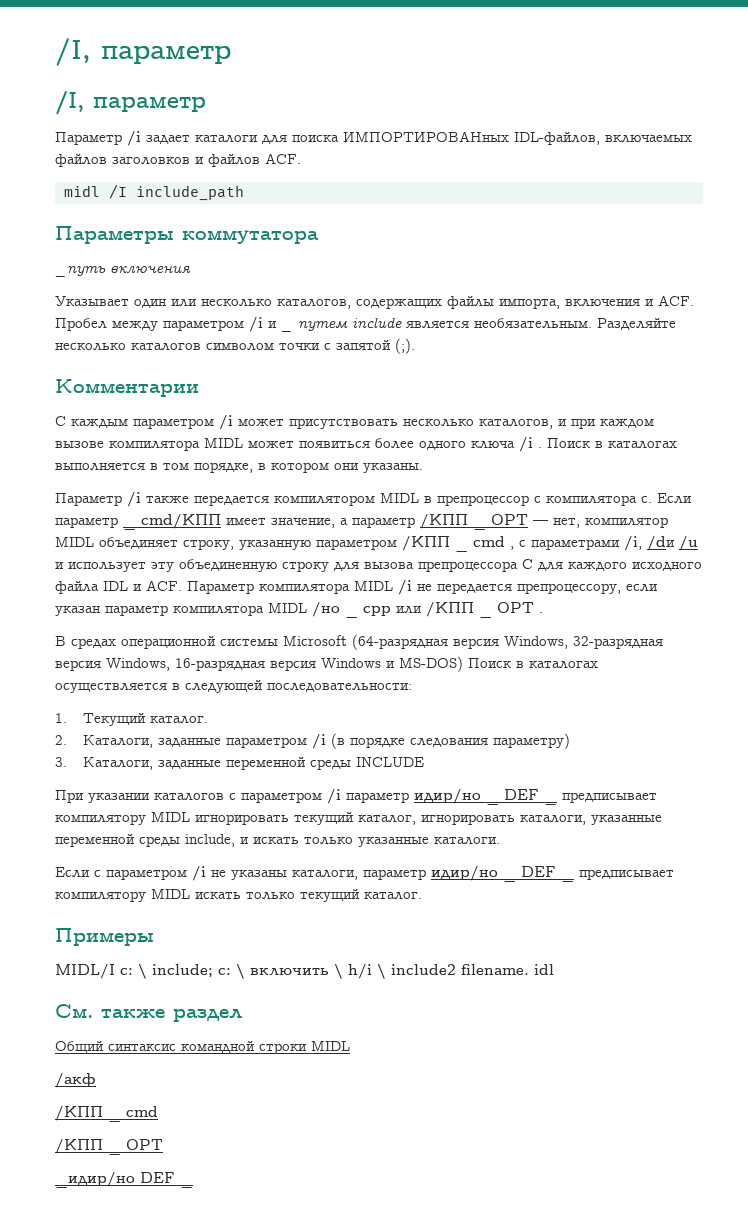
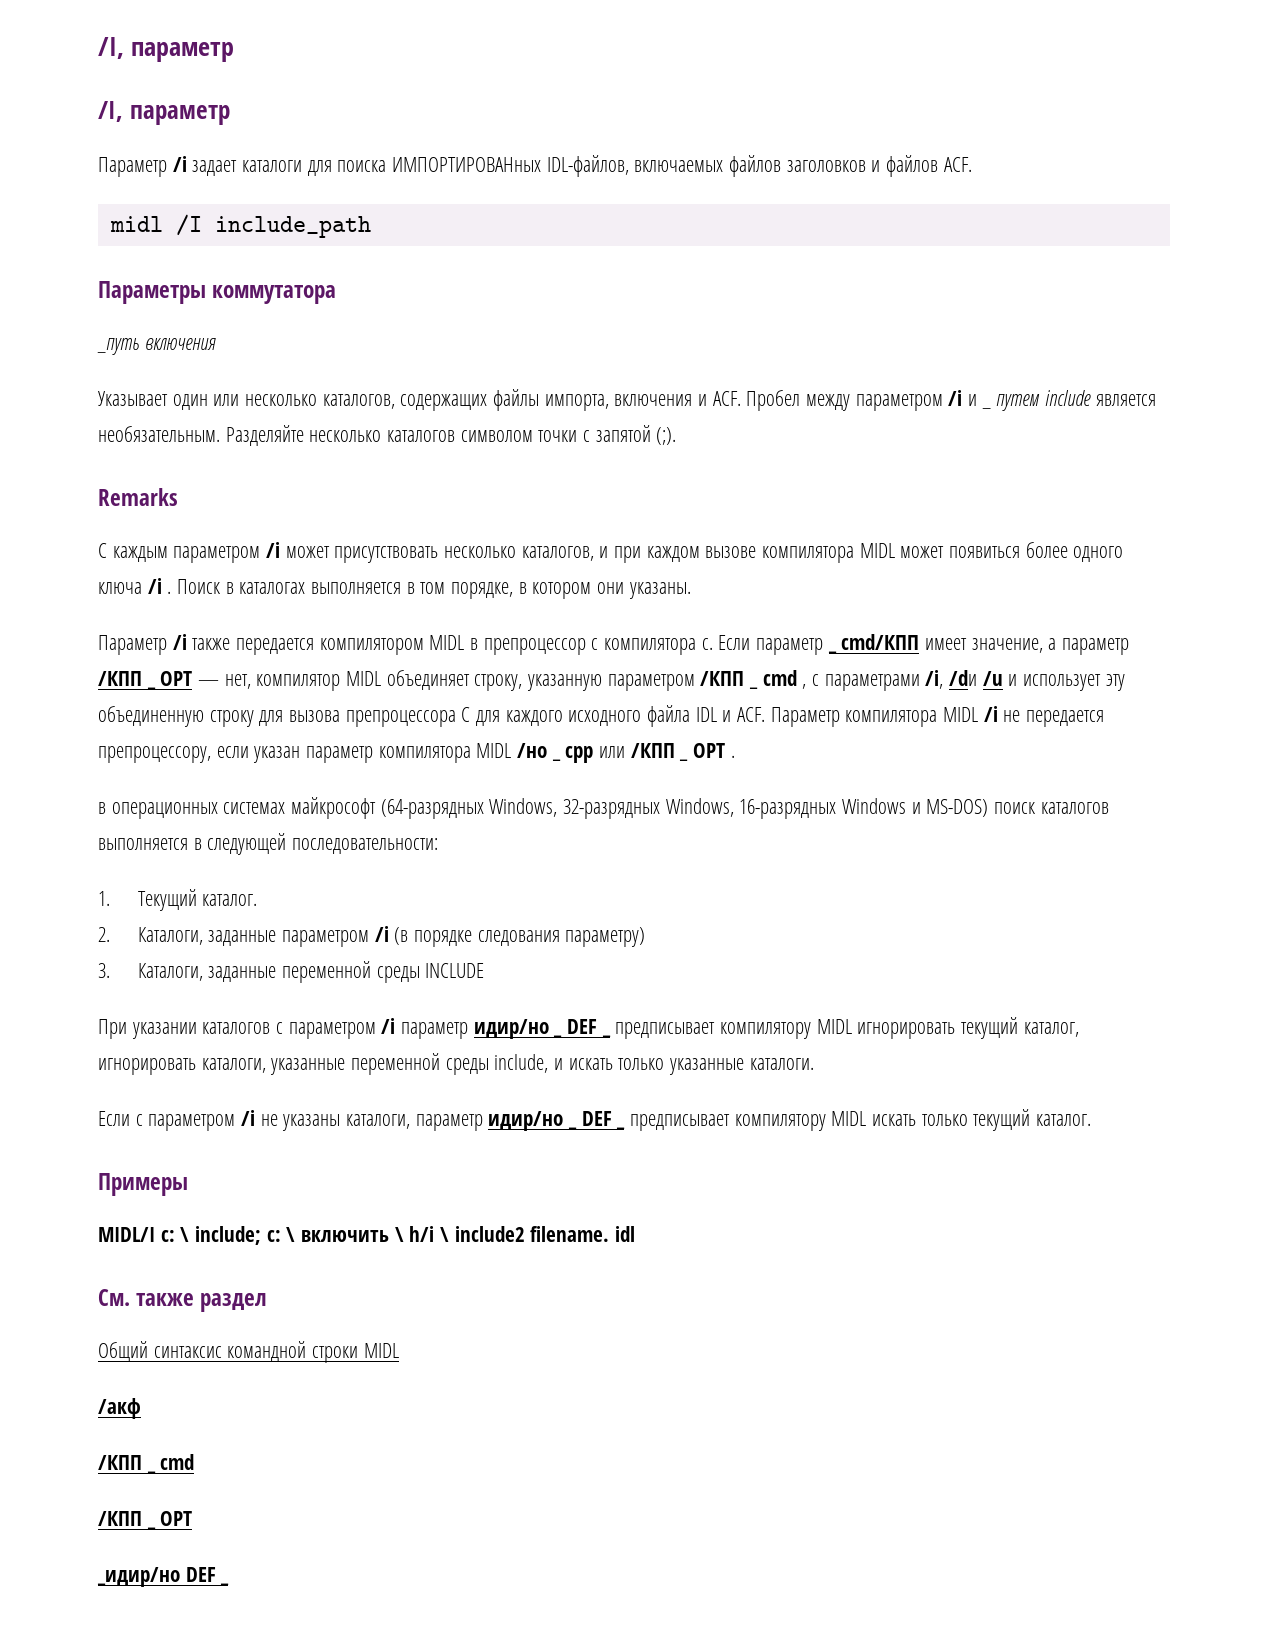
- Комментарии
+ Remarks
- В средах операционной системы Microsoft (64-разрядная версия Windows, 32-разрядная версия Windows, 16-разрядная версия Windows и MS-DOS) Поиск в каталогах осуществляется в следующей последовательности:
+ в операционных системах майкрософт (64-разрядных Windows, 32-разрядных Windows, 16-разрядных Windows и MS-DOS) поиск каталогов выполняется в следующей последовательности:

